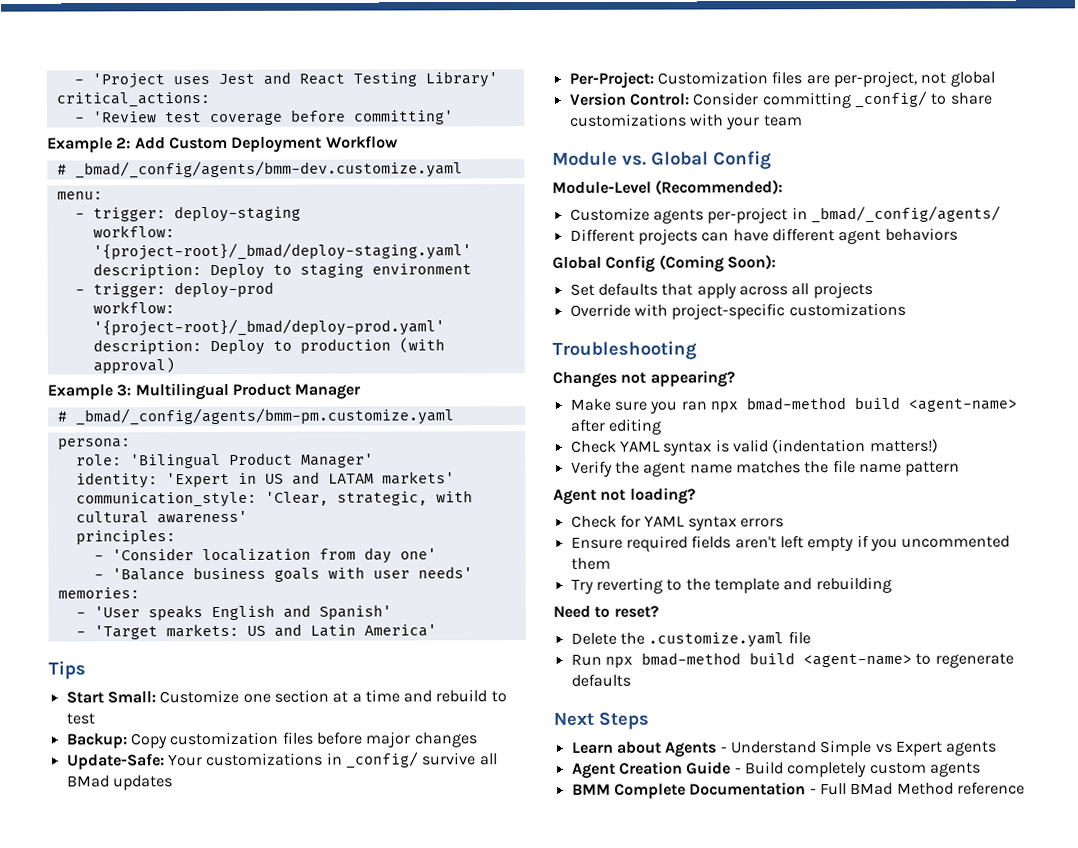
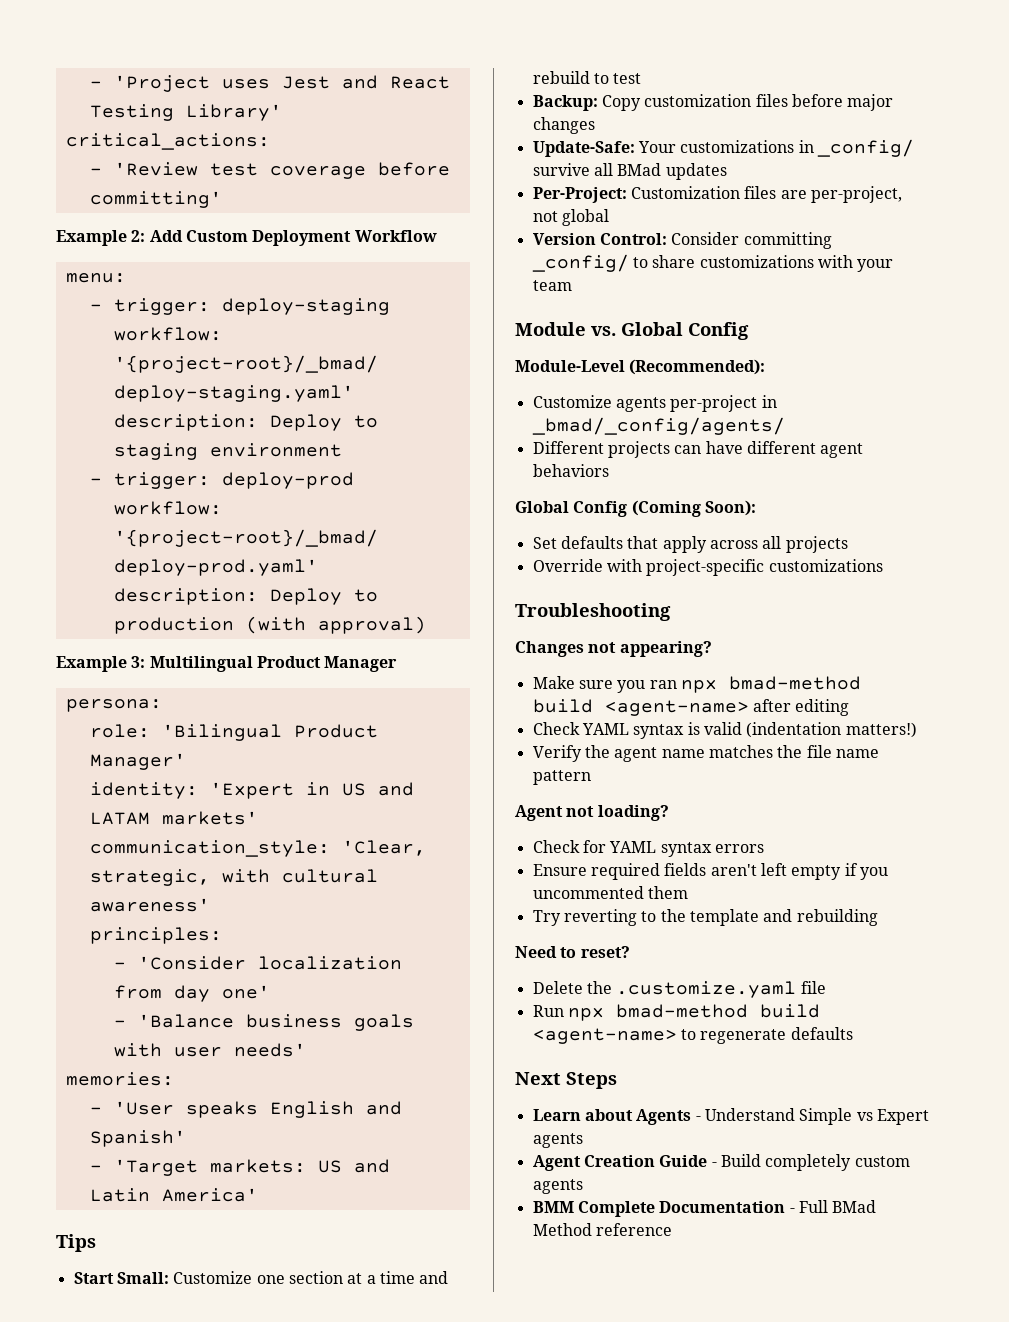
- # _bmad/_config/agents/bmm-dev.customize.yaml
- # _bmad/_config/agents/bmm-pm.customize.yaml

